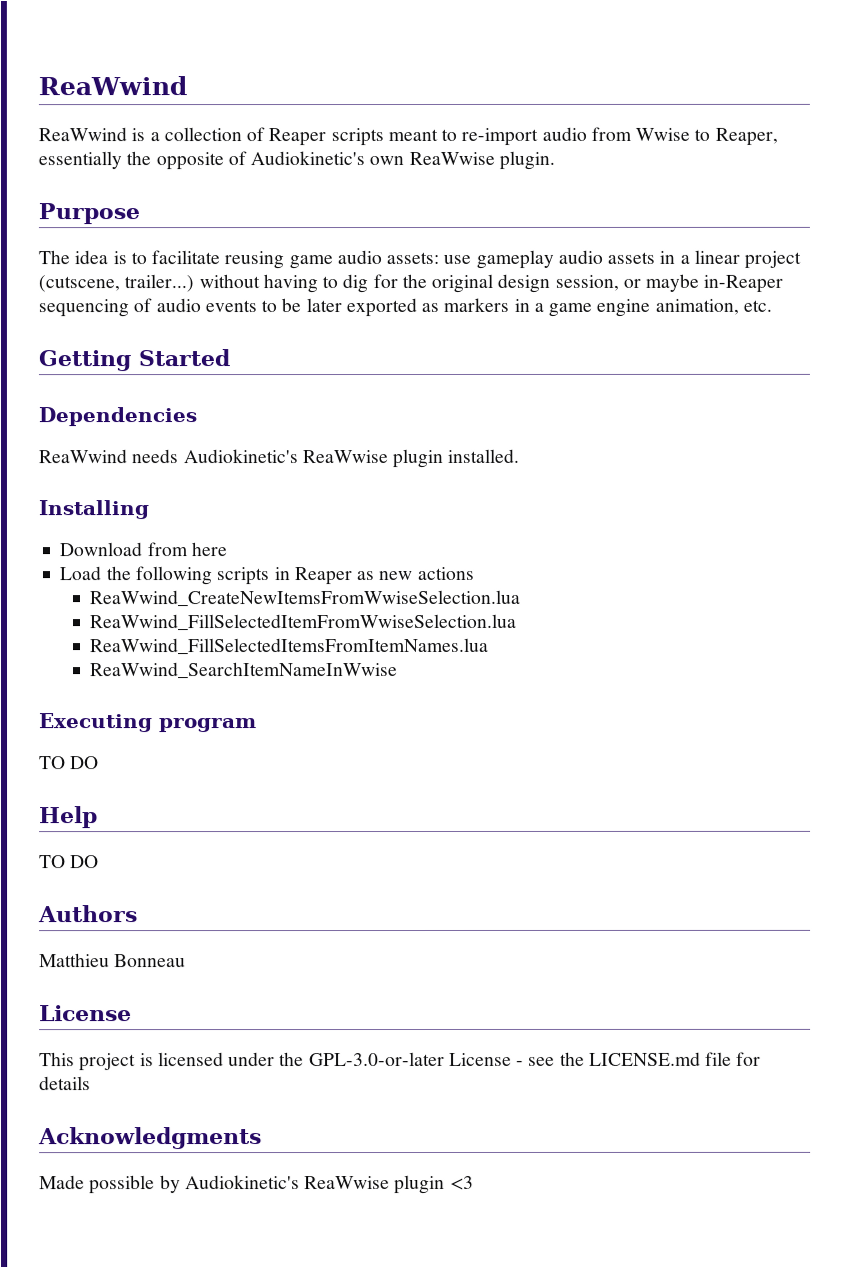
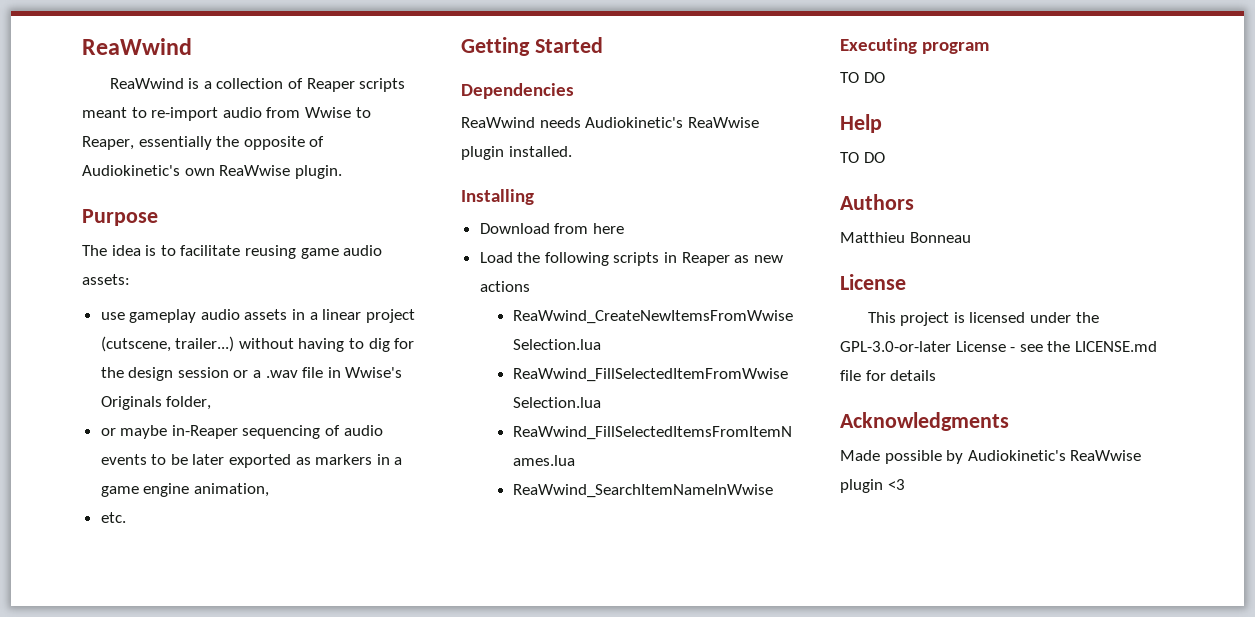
- The idea is to facilitate reusing game audio assets: use gameplay audio assets in a linear project (cutscene, trailer...) without having to dig for the original design session, or maybe in-Reaper sequencing of audio events to be later exported as markers in a game engine animation, etc.
+ The idea is to facilitate reusing game audio assets:
+ use gameplay audio assets in a linear project (cutscene, trailer...) without having to dig for the design session or a .wav file in Wwise's Originals folder,
+ or maybe in-Reaper sequencing of audio events to be later exported as markers in a game engine animation,
+ etc.

